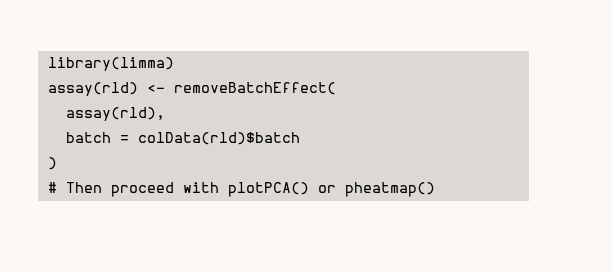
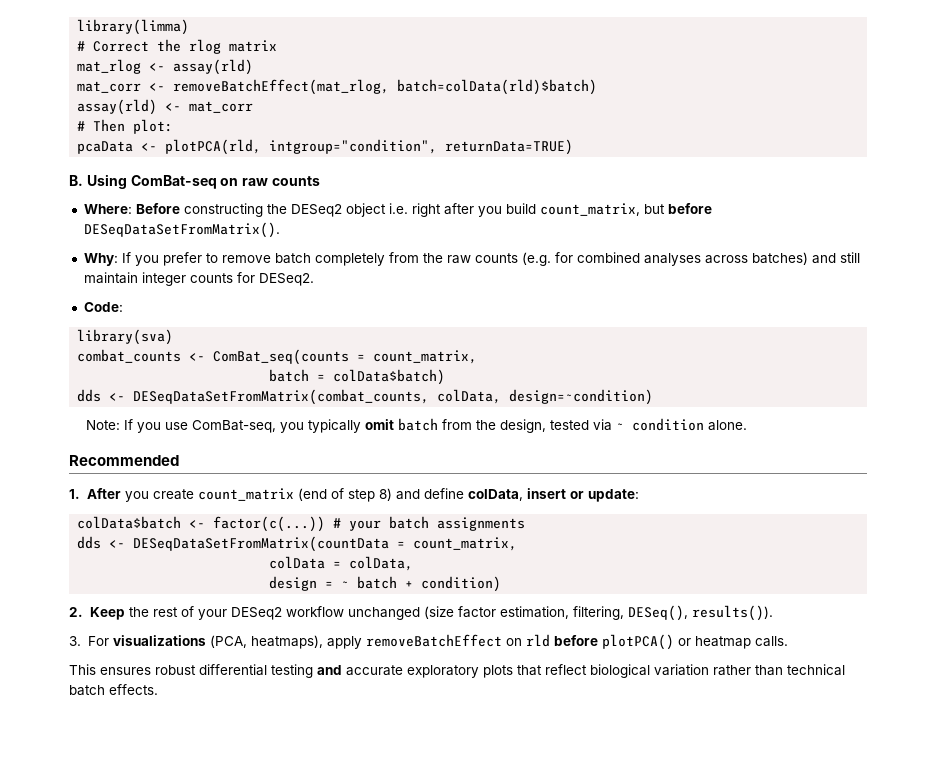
- assay(rld) <- removeBatchEffect(
- assay(rld),
- batch = colData(rld)$batch
- )
- # Then proceed with plotPCA() or pheatmap()
+ # Correct the rlog matrix
+ mat_rlog <- assay(rld)
+ mat_corr <- removeBatchEffect(mat_rlog, batch=colData(rld)$batch)
+ assay(rld) <- mat_corr
+ # Then plot:
+ pcaData <- plotPCA(rld, intgroup="condition", returnData=TRUE)
+ B. Using ComBat-seq on raw counts
+ Where: Before constructing the DESeq2 object i.e. right after you build count_matrix, but before DESeqDataSetFromMatrix().
+ Why: If you prefer to remove batch completely from the raw counts (e.g. for combined analyses across batches) and still maintain integer counts for DESeq2.
+ Code:
+ library(sva)
+ combat_counts <- ComBat_seq(counts = count_matrix,
+ batch = colData$batch)
+ dds <- DESeqDataSetFromMatrix(combat_counts, colData, design=~condition)
+ Note: If you use ComBat-seq, you typically omit batch from the design, tested via ~ condition alone.
+ Recommended
+ 1. After you create count_matrix (end of step 8) and define colData, insert or update:
+ colData$batch <- factor(c(...)) # your batch assignments
+ dds <- DESeqDataSetFromMatrix(countData = count_matrix,
+ colData = colData,
+ design = ~ batch + condition)
+ 2. Keep the rest of your DESeq2 workflow unchanged (size factor estimation, filtering, DESeq(), results()).
+ 3. For visualizations (PCA, heatmaps), apply removeBatchEffect on rld before plotPCA() or heatmap calls.
+ This ensures robust differential testing and accurate exploratory plots that reflect biological variation rather than technical batch effects.

